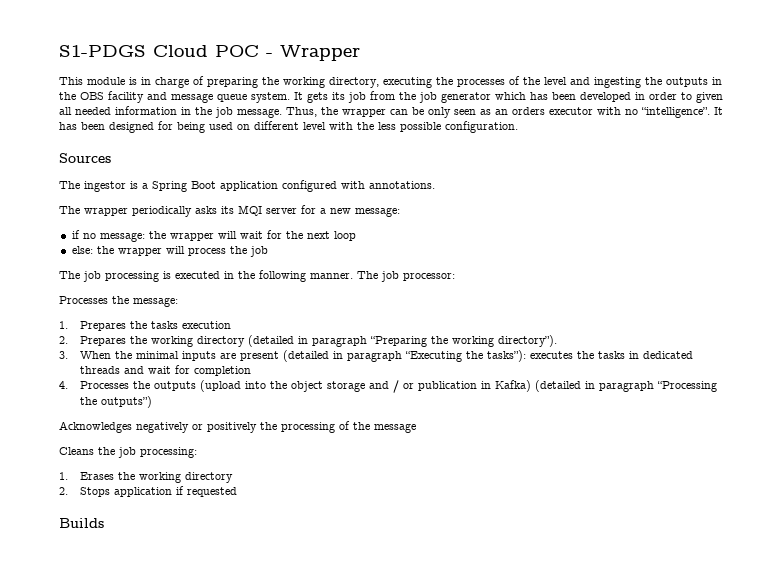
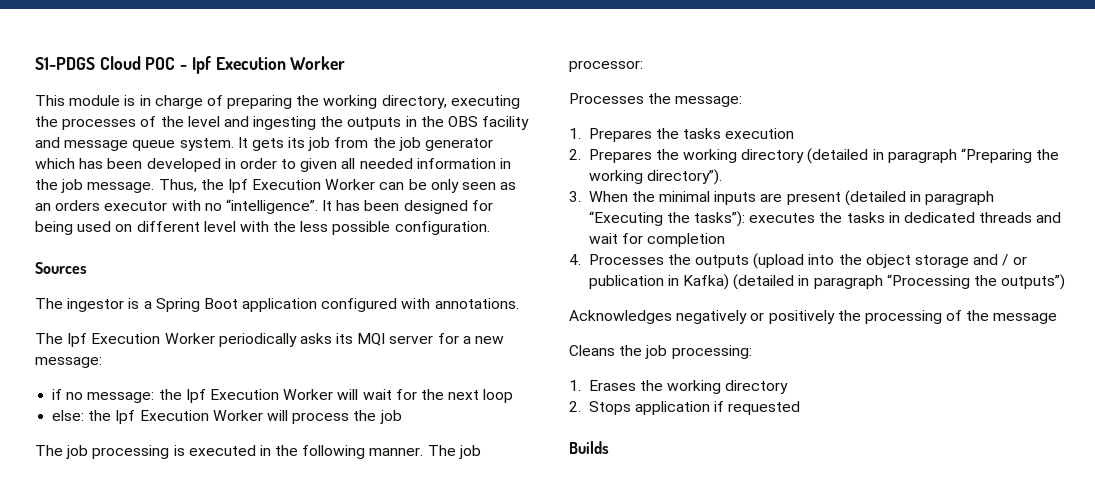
- S1-PDGS Cloud POC - Wrapper
+ S1-PDGS Cloud POC - Ipf Execution Worker
- Thus, the wrapper can be only seen as an orders executor with no “intelligence”.
+ Thus, the Ipf Execution Worker can be only seen as an orders executor with no “intelligence”.
- The wrapper periodically asks its MQI server for a new message:
+ The Ipf Execution Worker periodically asks its MQI server for a new message:
- if no message: the wrapper will wait for the next loop
+ if no message: the Ipf Execution Worker will wait for the next loop
- else: the wrapper will process the job
+ else: the Ipf Execution Worker will process the job

